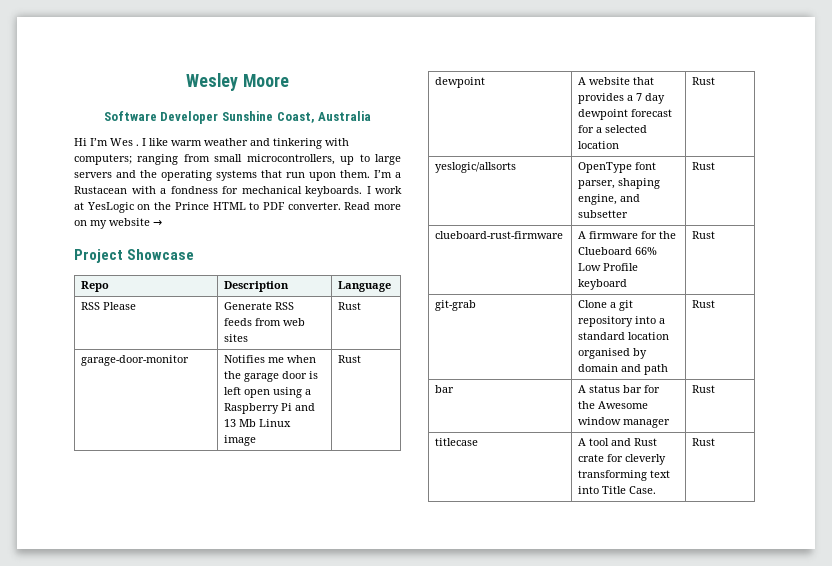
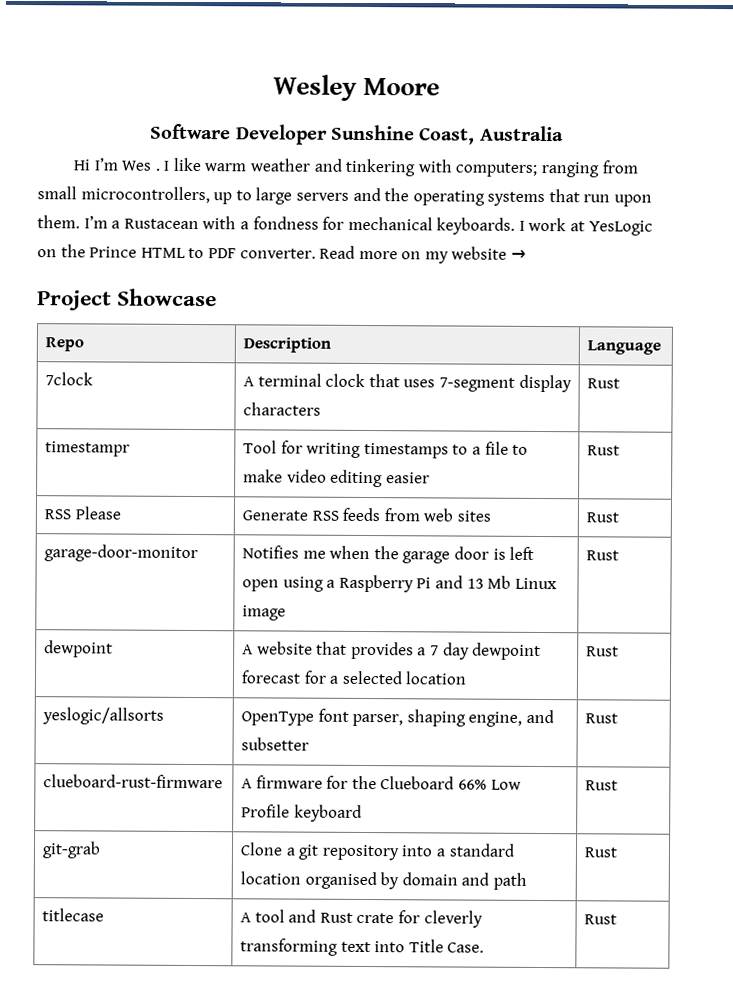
+ 7clock | A terminal clock that uses 7-segment display characters | Rust
+ timestampr | Tool for writing timestamps to a file to make video editing easier | Rust
- bar | A status bar for the Awesome window manager | Rust

